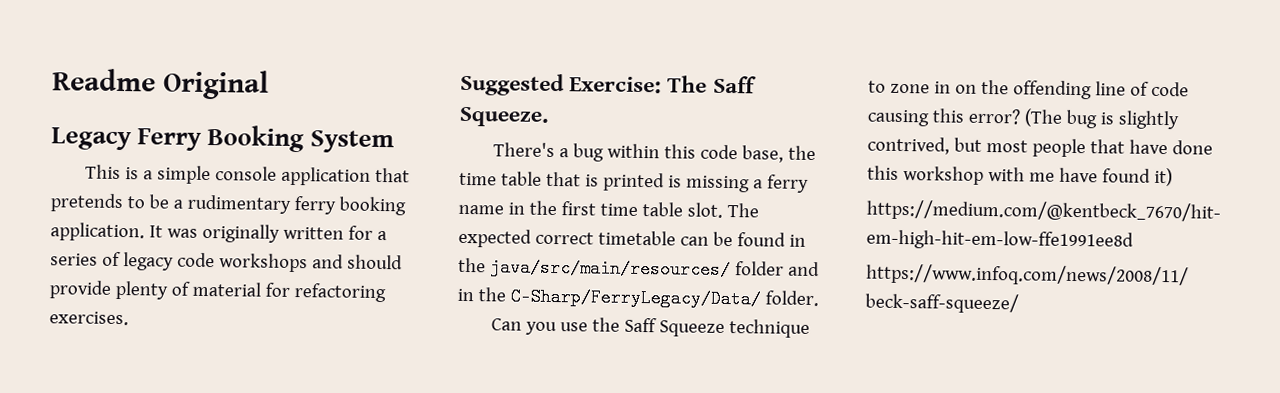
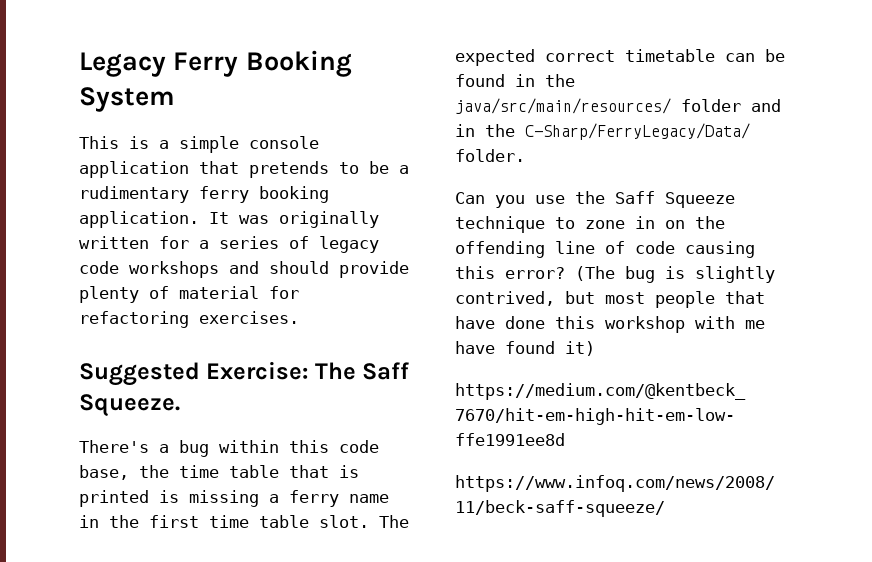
- Readme Original

